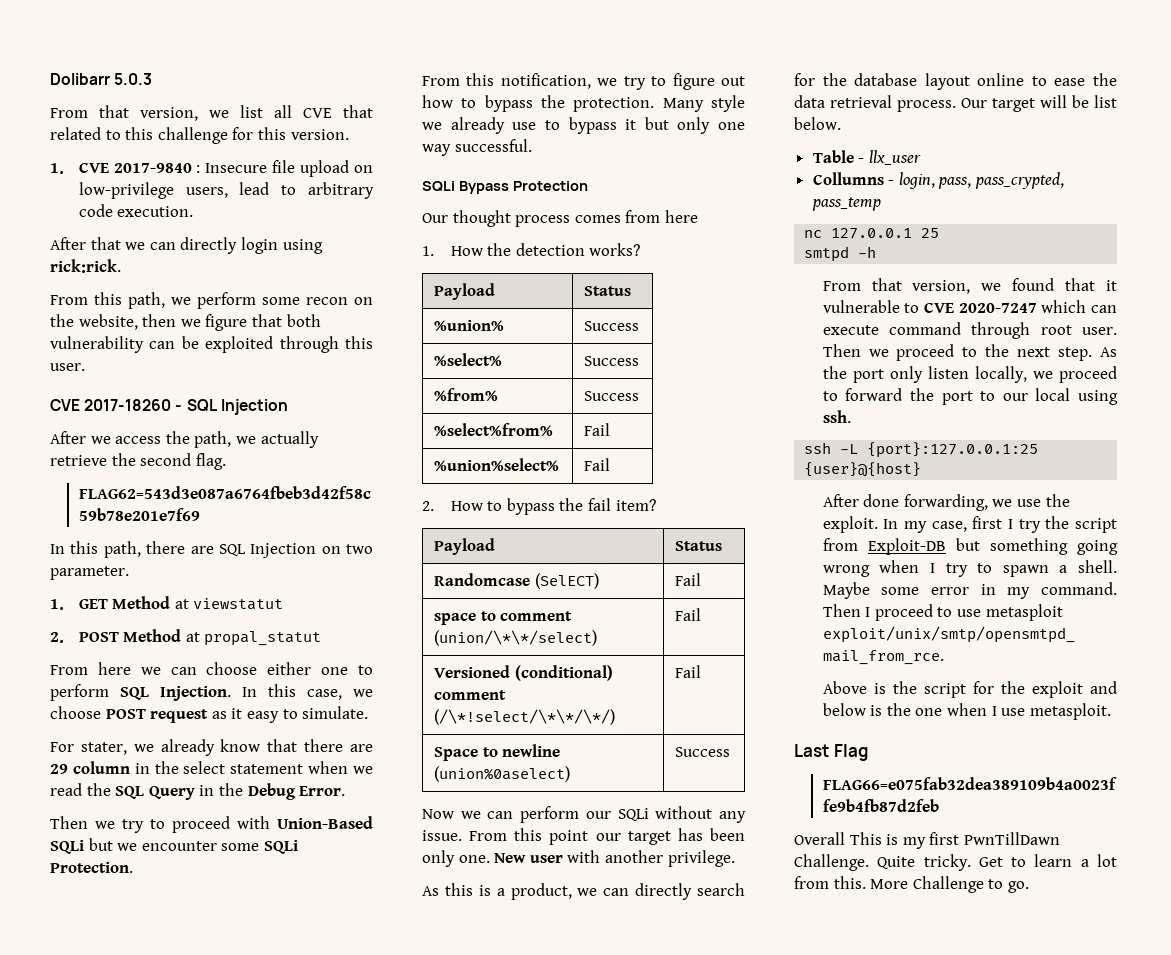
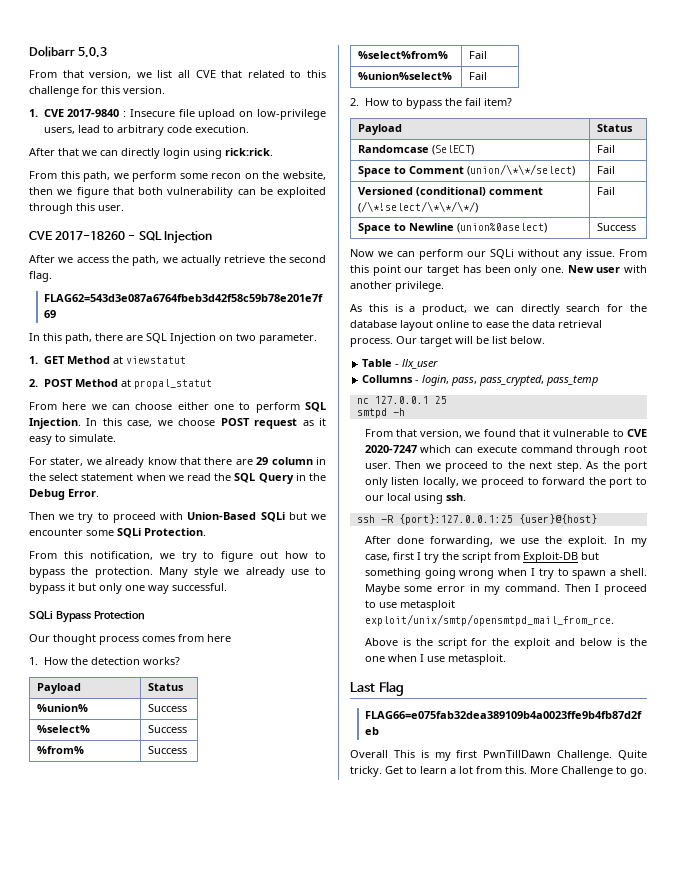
- space to comment (union/\*\*/select) | Fail
+ Space to Comment (union/\*\*/select) | Fail
- Space to newline (union%0aselect) | Success
+ Space to Newline (union%0aselect) | Success
- ssh -L {port}:127.0.0.1:25 {user}@{host}
+ ssh -R {port}:127.0.0.1:25 {user}@{host}

